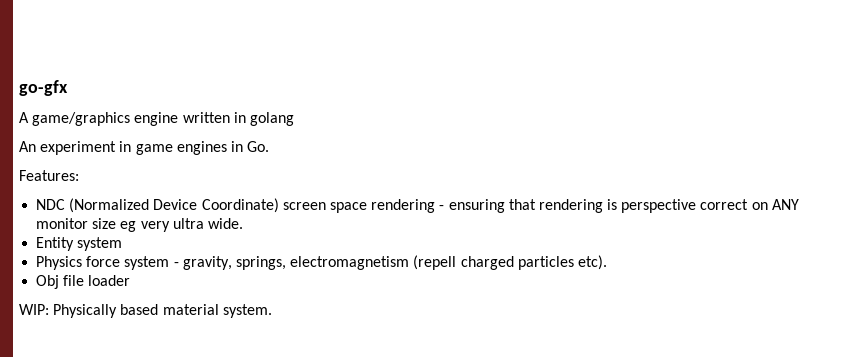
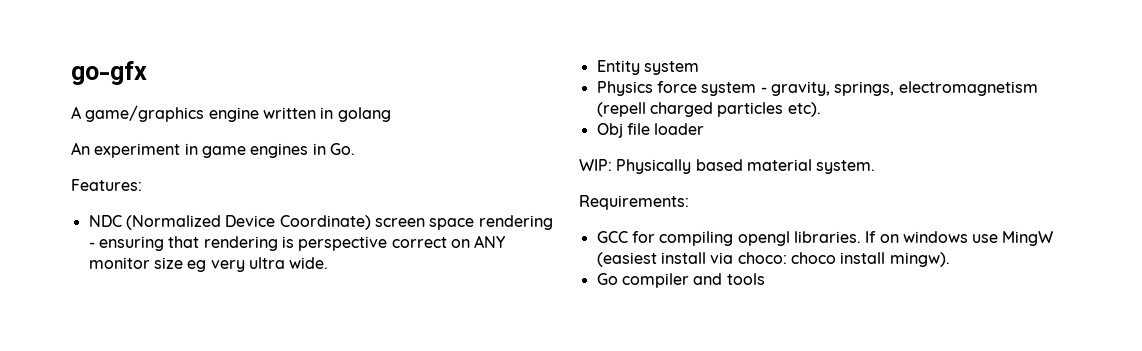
+ Requirements:
+ GCC for compiling opengl libraries. If on windows use MingW (easiest install via choco: choco install mingw).
+ Go compiler and tools

